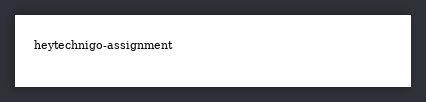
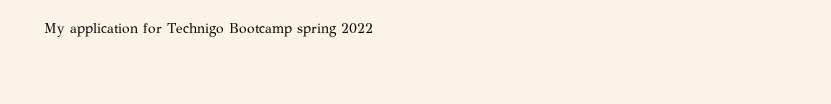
- heytechnigo-assignment
+ My application for Technigo Bootcamp spring 2022

